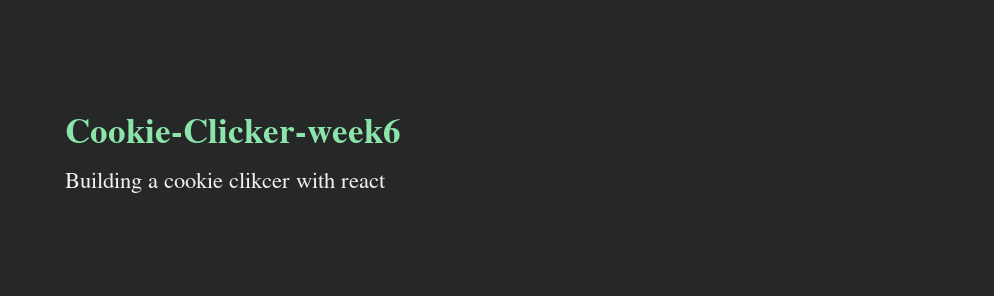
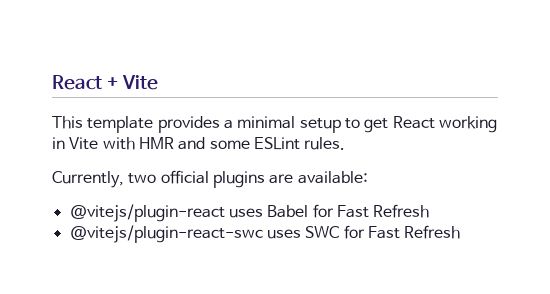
- Cookie-Clicker-week6
- Building a cookie clikcer with react
+ React + Vite
+ This template provides a minimal setup to get React working in Vite with HMR and some ESLint rules.
+ Currently, two official plugins are available:
+ @vitejs/plugin-react uses Babel for Fast Refresh
+ @vitejs/plugin-react-swc uses SWC for Fast Refresh

